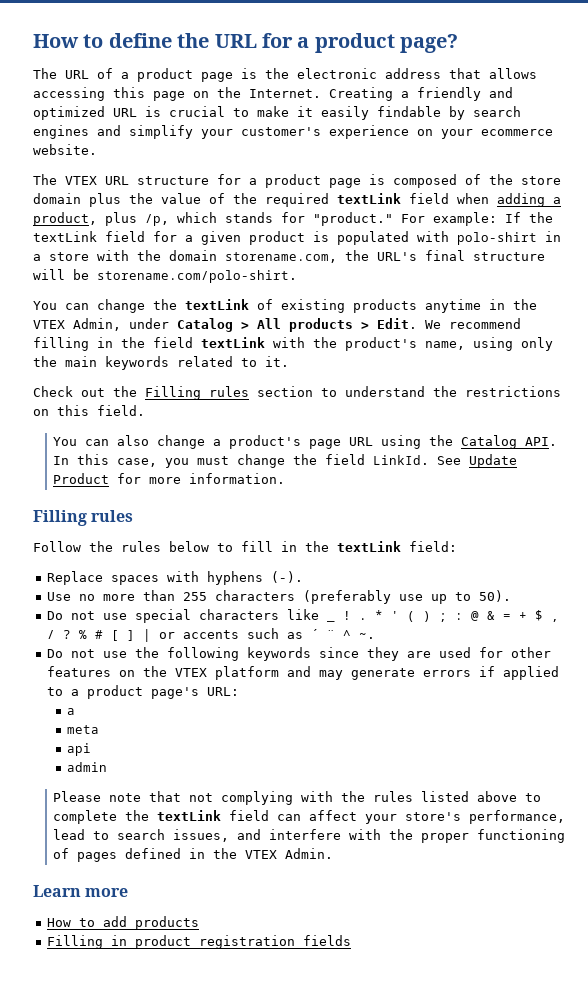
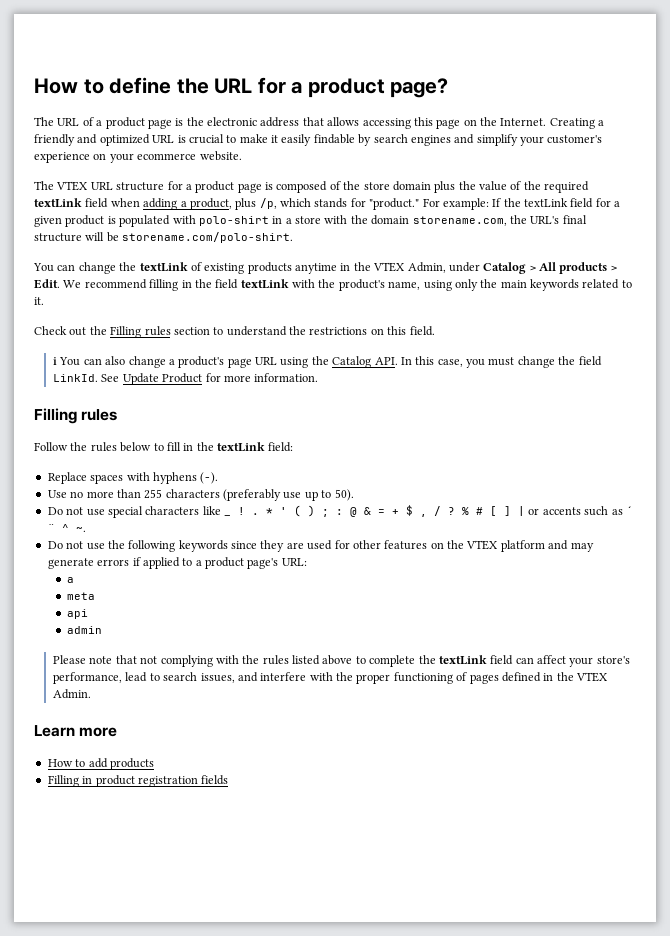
- You can also change a product's page URL using the Catalog API. In this case, you must change the field LinkId.
+ ℹ You can also change a product's page URL using the Catalog API. In this case, you must change the field LinkId.

